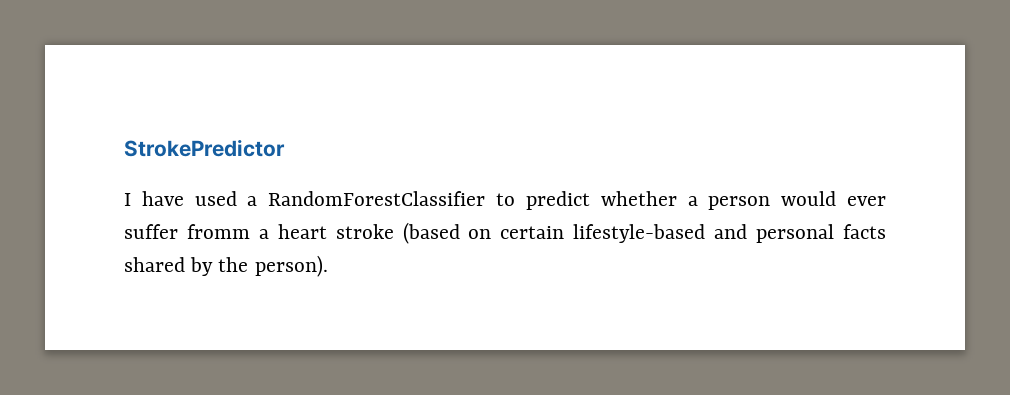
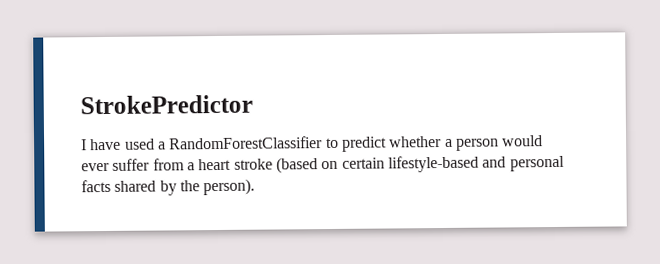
- I have used a RandomForestClassifier to predict whether a person would ever suffer fromm a heart stroke (based on certain lifestyle-based and personal facts shared by the person).
+ I have used a RandomForestClassifier to predict whether a person would ever suffer from a heart stroke (based on certain lifestyle-based and personal facts shared by the person).

